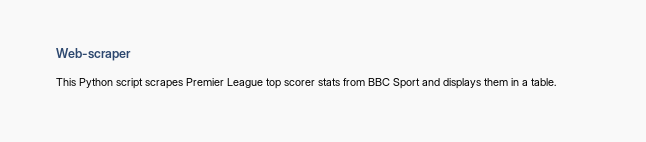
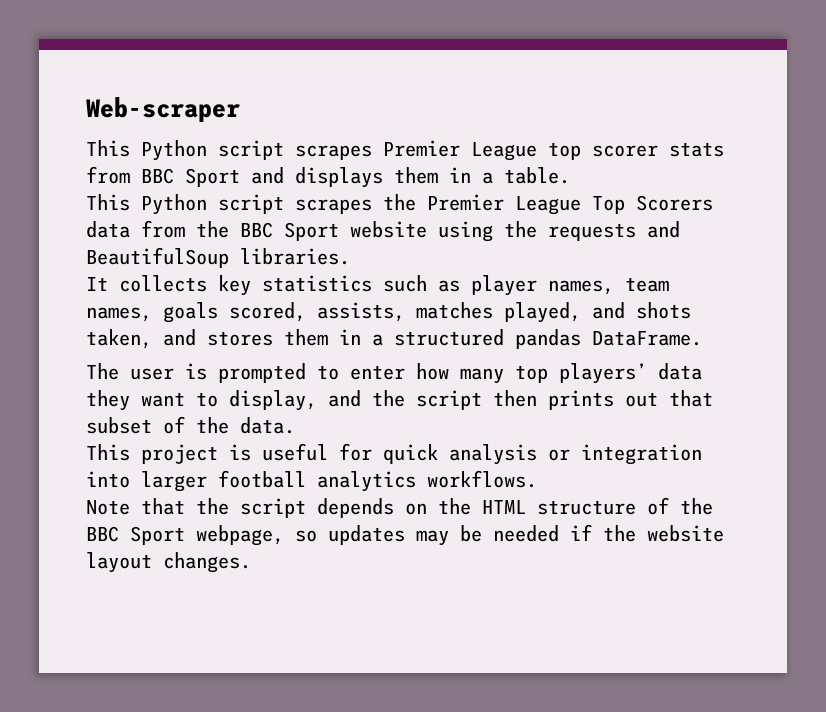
+ This Python script scrapes the Premier League Top Scorers data from the BBC Sport website using the requests and BeautifulSoup libraries.
+ It collects key statistics such as player names, team names, goals scored, assists, matches played, and shots taken, and stores them in a structured pandas DataFrame.
+ The user is prompted to enter how many top players’ data they want to display, and the script then prints out that subset of the data.
+ This project is useful for quick analysis or integration into larger football analytics workflows.
+ Note that the script depends on the HTML structure of the BBC Sport webpage, so updates may be needed if the website layout changes.

